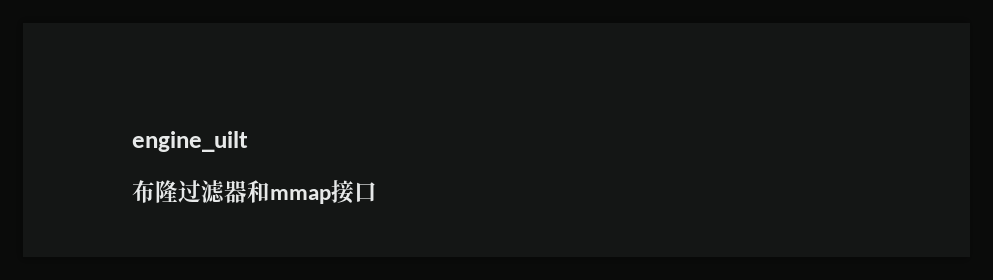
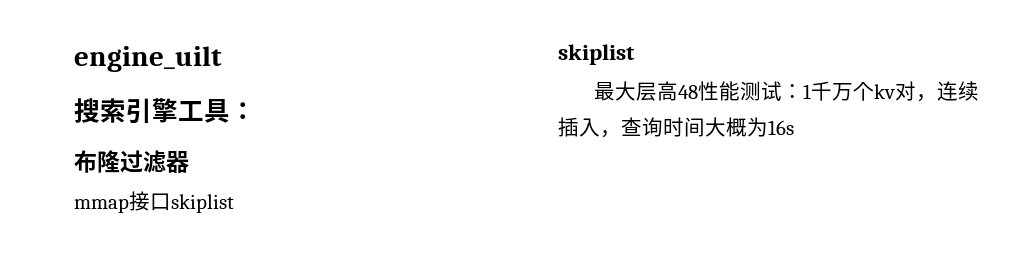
+ 搜索引擎工具：
- 布隆过滤器和mmap接口
+ 布隆过滤器
+ mmap接口skiplist
+ skiplist
+ 最大层高48性能测试：1千万个kv对，连续插入，查询时间大概为16s

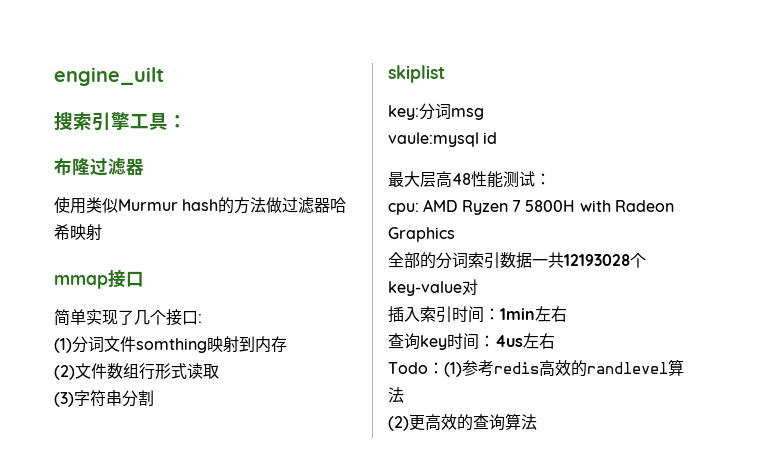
- mmap接口skiplist
+ 使用类似Murmur hash的方法做过滤器哈希映射
+ mmap接口
+ 简单实现了几个接口:
+ (1)分词文件somthing映射到内存
+ (2)文件数组行形式读取
+ (3)字符串分割
  skiplist
+ key:分词msg
+ vaule:mysql id
- 最大层高48性能测试：1千万个kv对，连续插入，查询时间大概为16s
+ 最大层高48性能测试：
+ cpu: AMD Ryzen 7 5800H with Radeon Graphics
+ 全部的分词索引数据一共12193028个key-value对
+ 插入索引时间：1min左右
+ 查询key时间：4us左右
+ Todo：(1)参考redis高效的randlevel算法
+ (2)更高效的查询算法

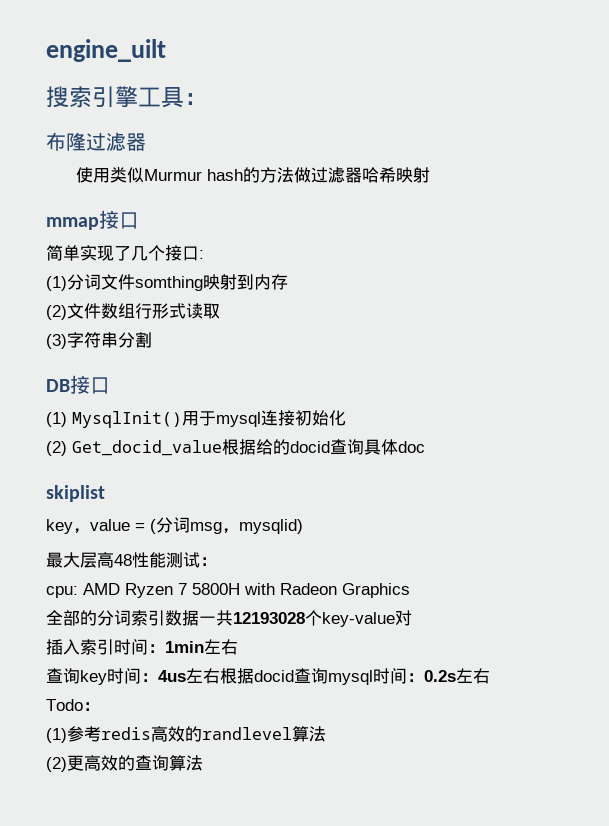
+ DB接口
+ (1) MysqlInit()用于mysql连接初始化
+ (2) Get_docid_value根据给的docid查询具体doc
  skiplist
- key:分词msg
- vaule:mysql id
+ key，value = (分词msg，mysqlid)
- 查询key时间：4us左右
+ 查询key时间：4us左右根据docid查询mysql时间：0.2s左右
- Todo：(1)参考redis高效的randlevel算法
+ Todo：
+ (1)参考redis高效的randlevel算法

